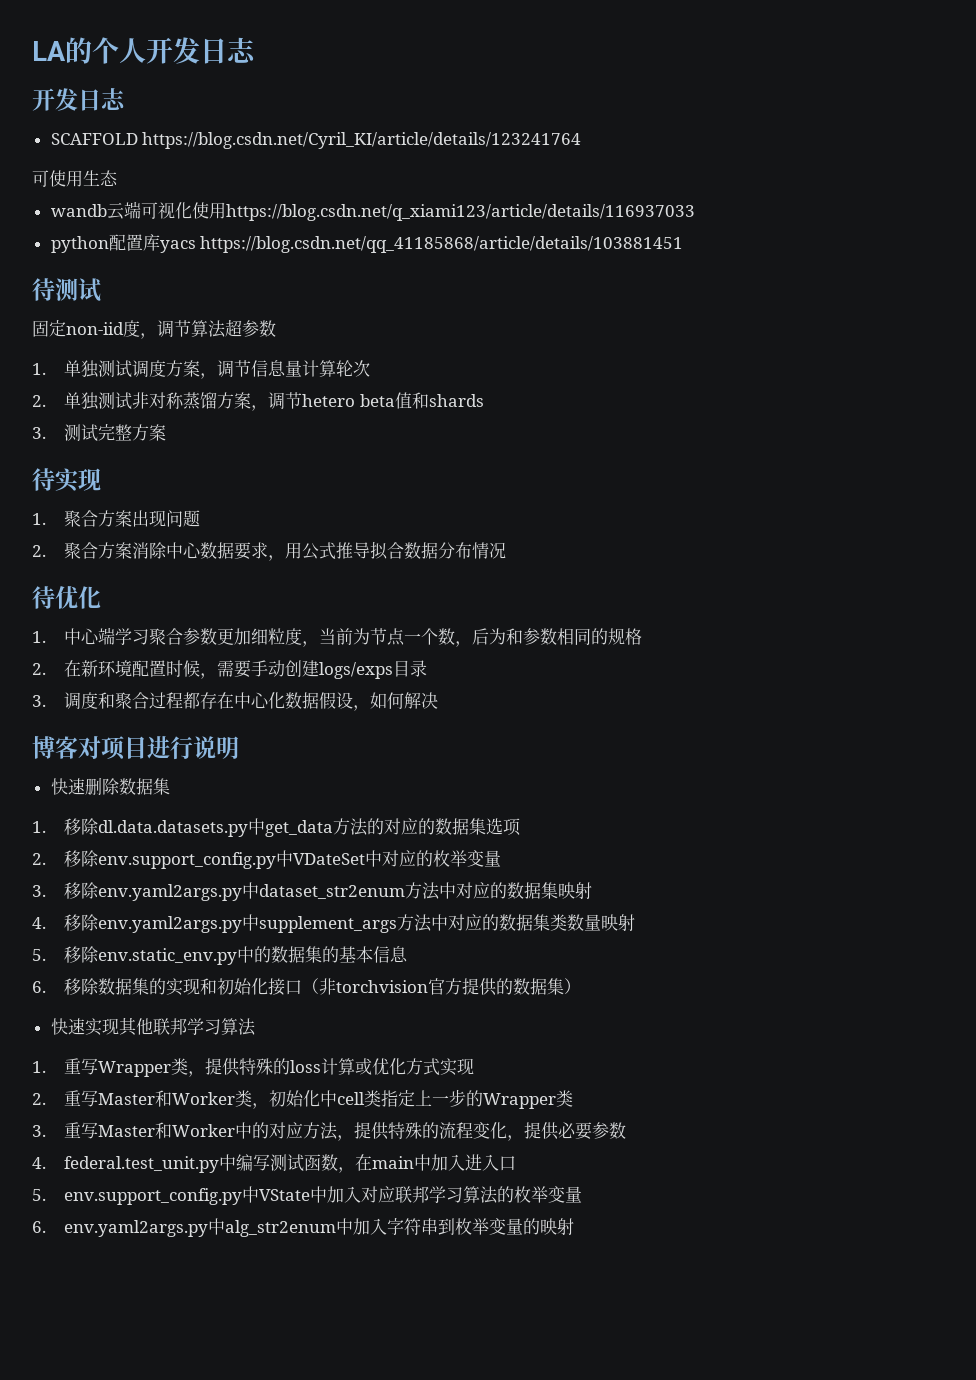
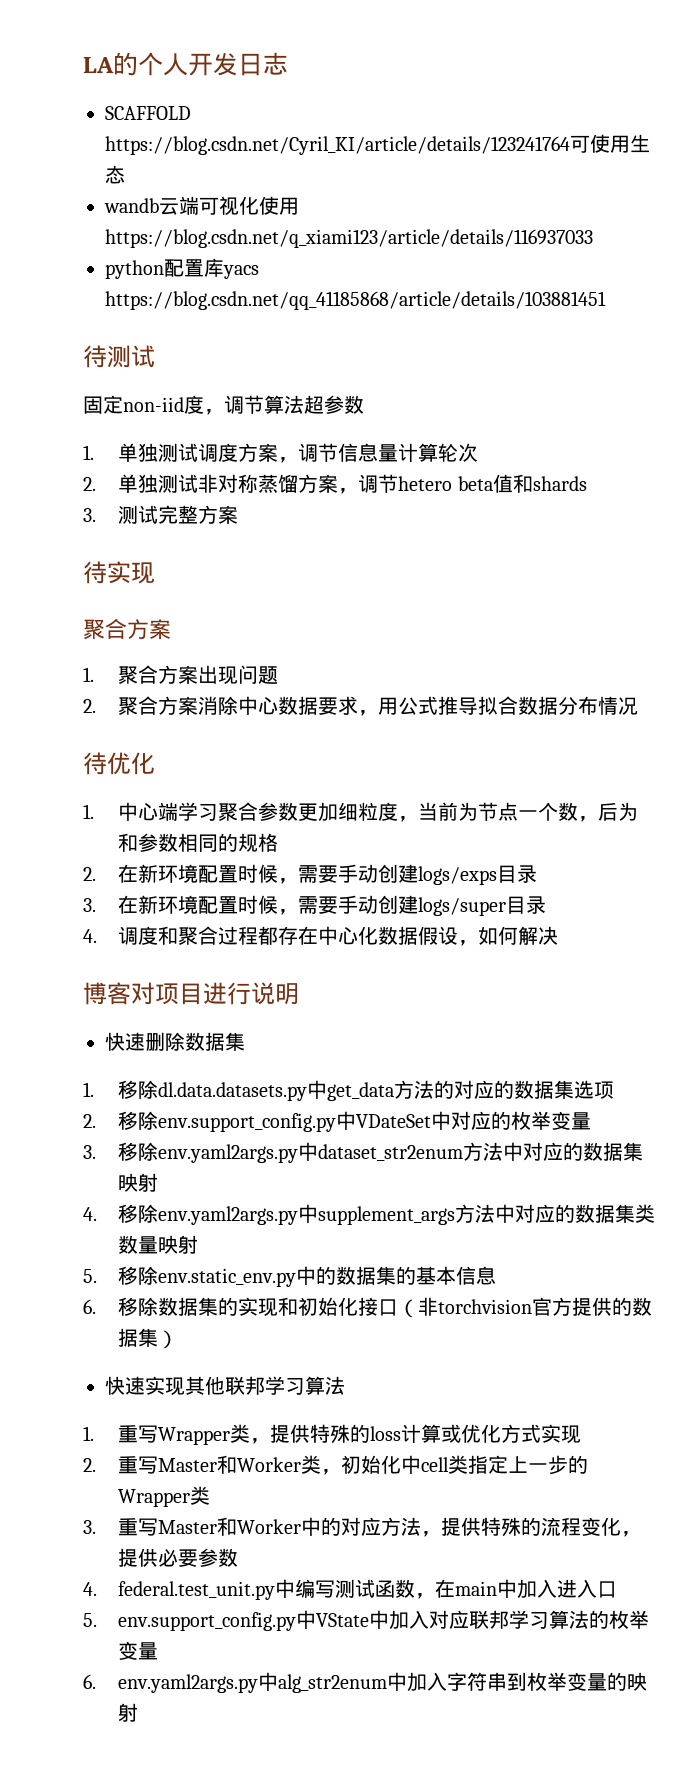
  LA的个人开发日志
- 开发日志
- SCAFFOLD https://blog.csdn.net/Cyril_KI/article/details/123241764
- 可使用生态
+ SCAFFOLD https://blog.csdn.net/Cyril_KI/article/details/123241764可使用生态
  待实现
+ 聚合方案
- 3.调度和聚合过程都存在中心化数据假设，如何解决
+ 3.在新环境配置时候，需要手动创建logs/super目录
+ 4.调度和聚合过程都存在中心化数据假设，如何解决

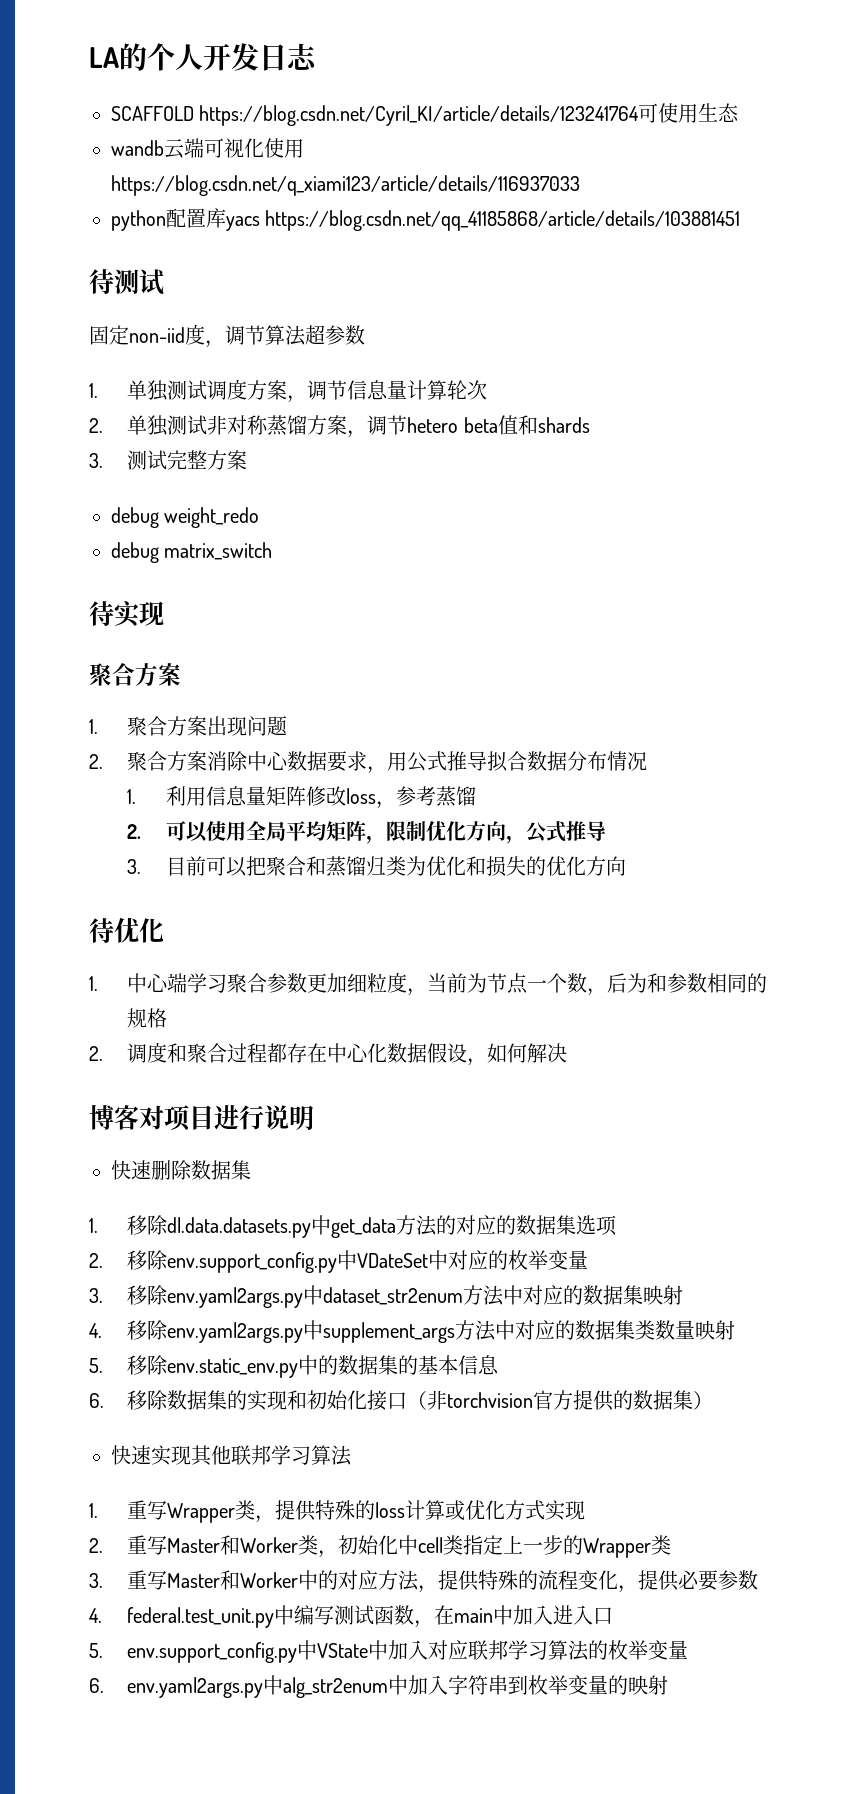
+ debug weight_redo
+ debug matrix_switch
+ 1.利用信息量矩阵修改loss，参考蒸馏
+ 2.可以使用全局平均矩阵，限制优化方向，公式推导
+ 3.目前可以把聚合和蒸馏归类为优化和损失的优化方向
- 2.在新环境配置时候，需要手动创建logs/exps目录
- 3.在新环境配置时候，需要手动创建logs/super目录
- 4.调度和聚合过程都存在中心化数据假设，如何解决
+ 2.调度和聚合过程都存在中心化数据假设，如何解决

